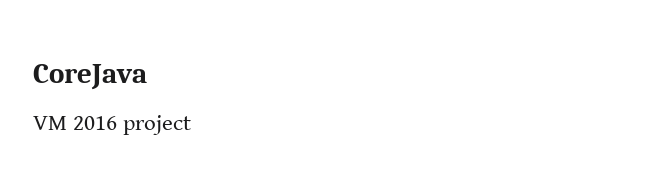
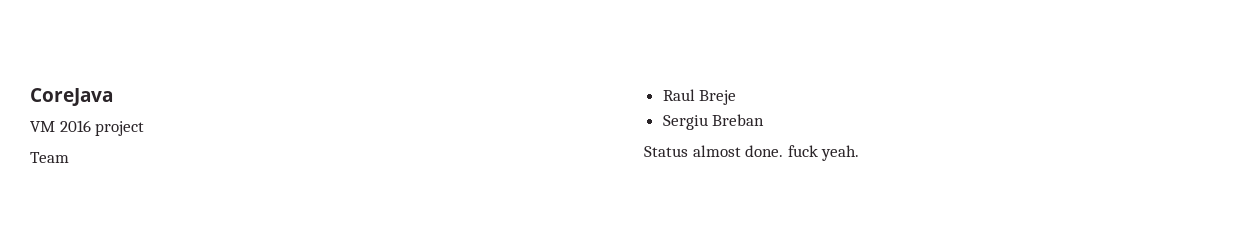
+ Team
+ Raul Breje
+ Sergiu Breban
+ Status almost done. fuck yeah.

